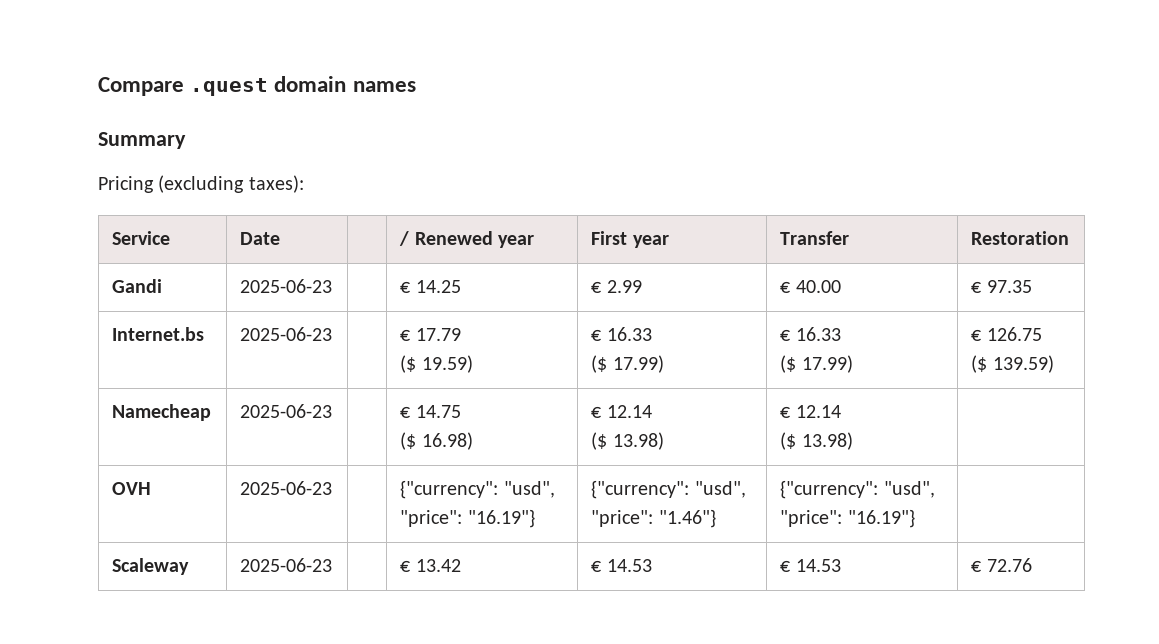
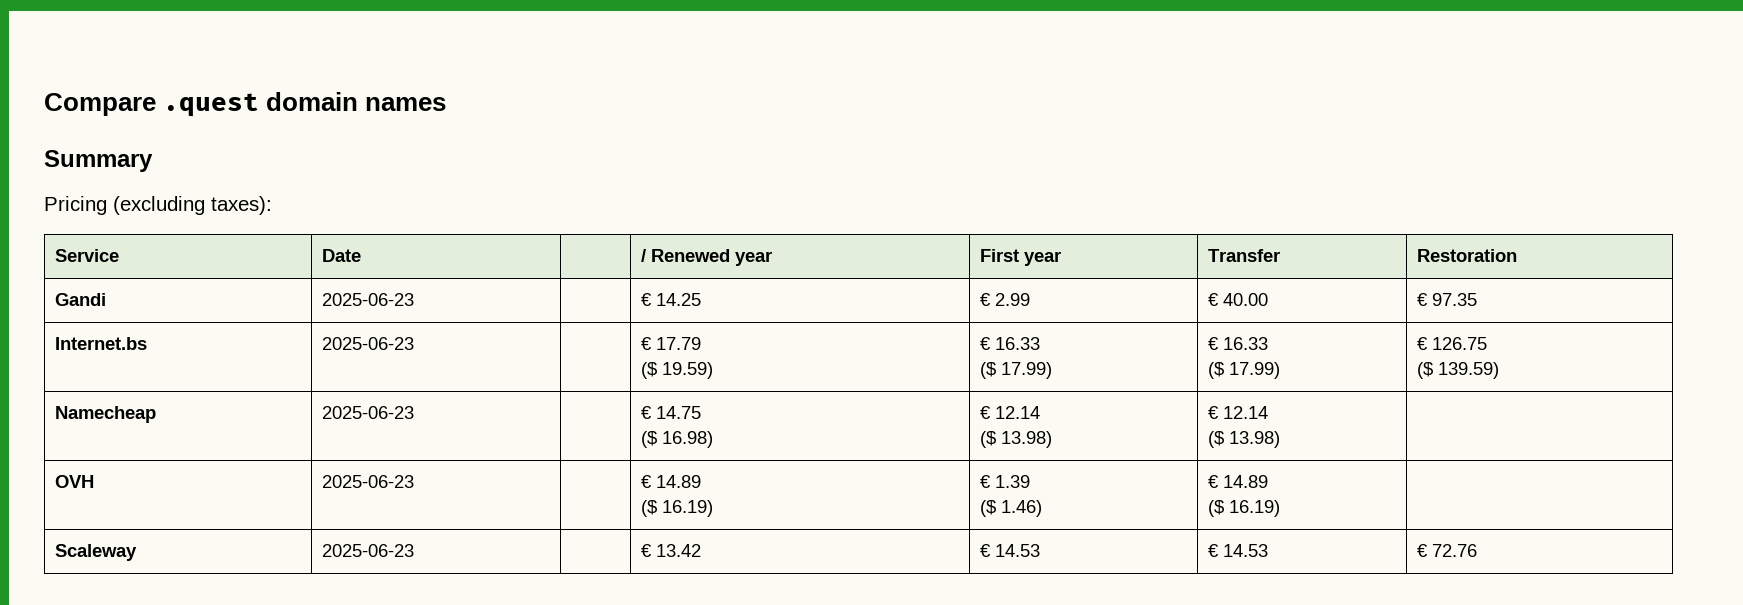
- OVH | 2025-06-23 | | {"currency": "usd", "price": "16.19"} | {"currency": "usd", "price": "1.46"} | {"currency": "usd", "price": "16.19"} |
+ OVH | 2025-06-23 | | € 14.89
+ ($ 16.19) | € 1.39
+ ($ 1.46) | € 14.89
+ ($ 16.19) |

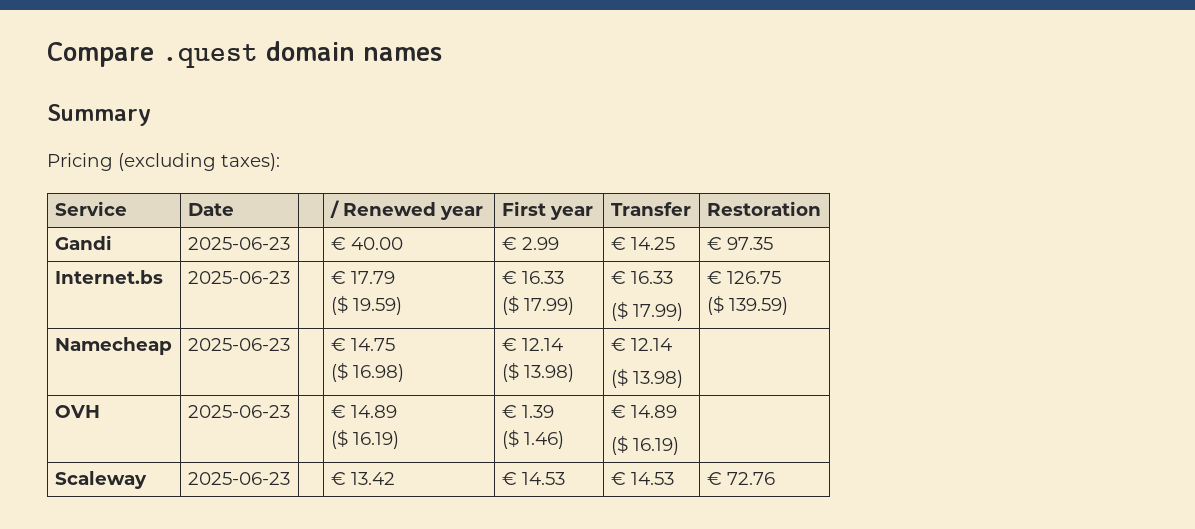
- Gandi | 2025-06-23 | | € 14.25 | € 2.99 | € 40.00 | € 97.35
+ Gandi | 2025-06-23 | | € 40.00 | € 2.99 | € 14.25 | € 97.35

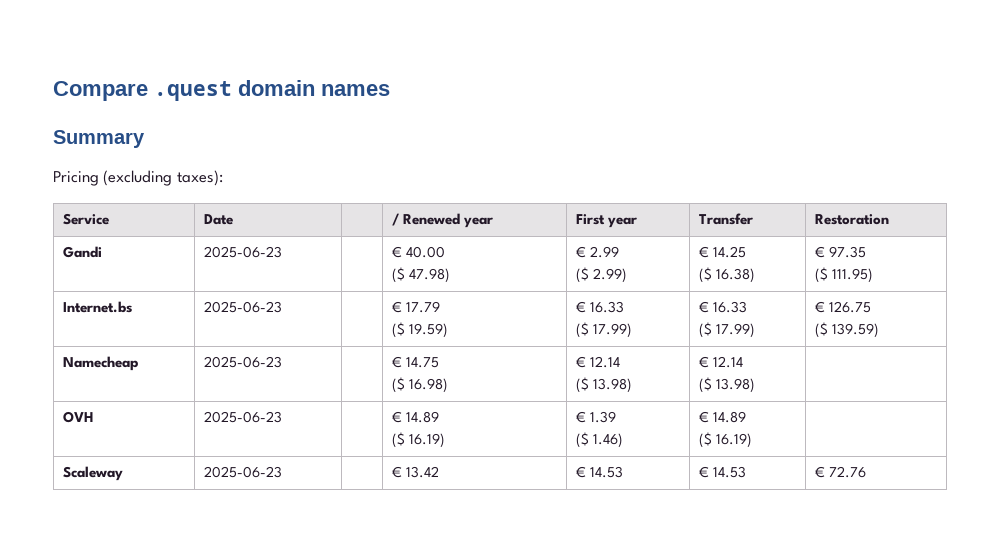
- Gandi | 2025-06-23 | | € 40.00 | € 2.99 | € 14.25 | € 97.35
+ Gandi | 2025-06-23 | | € 40.00
+ ($ 47.98) | € 2.99
+ ($ 2.99) | € 14.25
+ ($ 16.38) | € 97.35
+ ($ 111.95)

